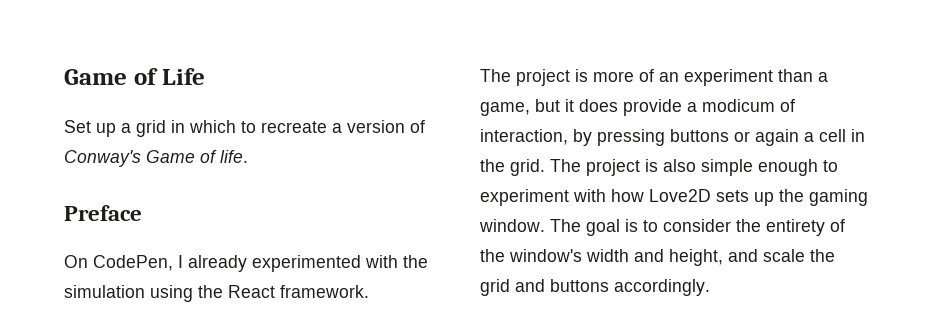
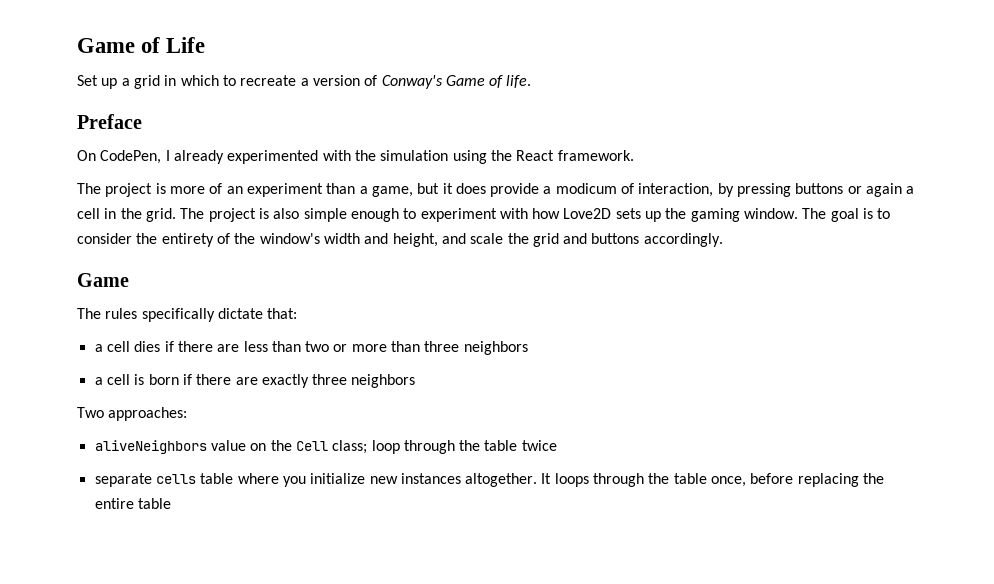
  The goal is to consider the entirety of the window's width and height, and scale the grid and buttons accordingly.
+ Game
+ The rules specifically dictate that:
+ a cell dies if there are less than two or more than three neighbors
+ a cell is born if there are exactly three neighbors
+ Two approaches:
+ aliveNeighbors value on the Cell class; loop through the table twice
+ separate cells table where you initialize new instances altogether. It loops through the table once, before replacing the entire table

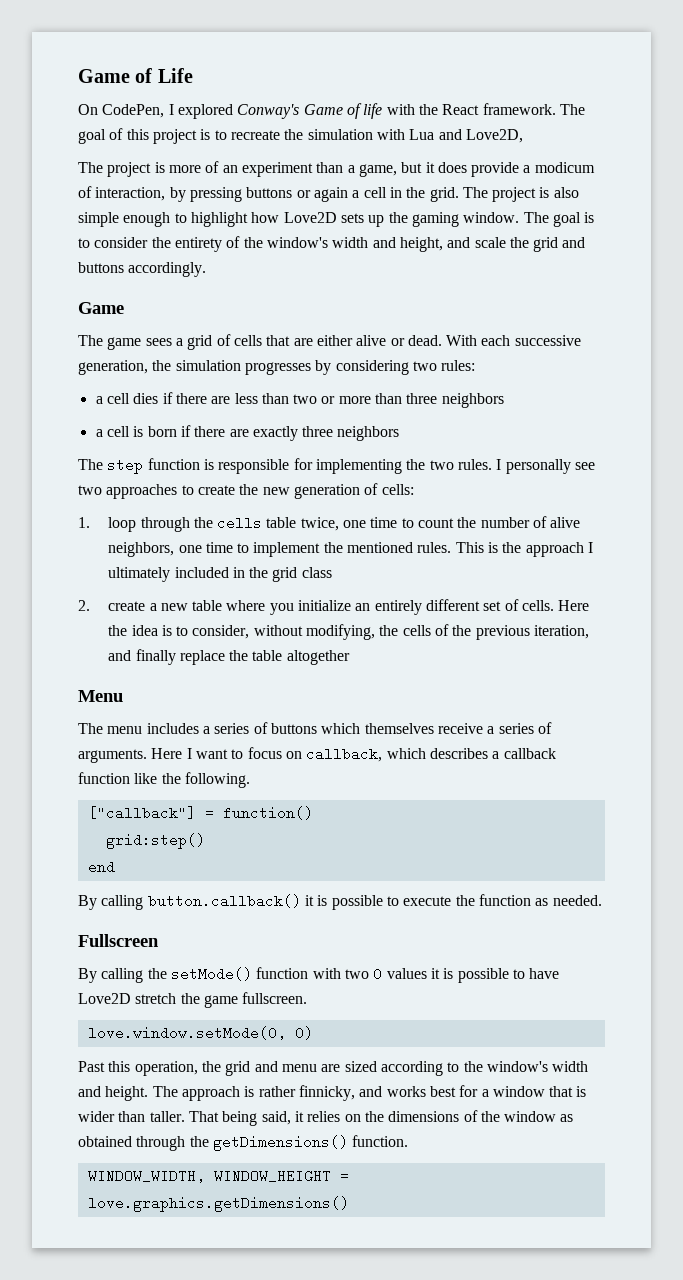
- Set up a grid in which to recreate a version of Conway's Game of life.
- Preface
- On CodePen, I already experimented with the simulation using the React framework.
+ On CodePen, I explored Conway's Game of life with the React framework. The goal of this project is to recreate the simulation with Lua and Love2D,
- The project is also simple enough to experiment with how Love2D sets up the gaming window.
+ The project is also simple enough to highlight how Love2D sets up the gaming window.
- The rules specifically dictate that:
+ The game sees a grid of cells that are either alive or dead. With each successive generation, the simulation progresses by considering two rules:
- Two approaches:
- aliveNeighbors value on the Cell class; loop through the table twice
- separate cells table where you initialize new instances altogether. It loops through the table once, before replacing the entire table
+ The step function is responsible for implementing the two rules. I personally see two approaches to create the new generation of cells:
+ 1. loop through the cells table twice, one time to count the number of alive neighbors, one time to implement the mentioned rules. This is the approach I ultimately included in the grid class
+ 2. create a new table where you initialize an entirely different set of cells. Here the idea is to consider, without modifying, the cells of the previous iteration, and finally replace the table altogether
+ Menu
+ The menu includes a series of buttons which themselves receive a series of arguments. Here I want to focus on callback, which describes a callback function like the following.
+ ["callback"] = function()
+ grid:step()
+ end
+ By calling button.callback() it is possible to execute the function as needed.
+ Fullscreen
+ By calling the setMode() function with two 0 values it is possible to have Love2D stretch the game fullscreen.
+ love.window.setMode(0, 0)
+ Past this operation, the grid and menu are sized according to the window's width and height. The approach is rather finnicky, and works best for a window that is wider than taller. That being said, it relies on the dimensions of the window as obtained through the getDimensions() function.
+ WINDOW_WIDTH, WINDOW_HEIGHT = love.graphics.getDimensions()

